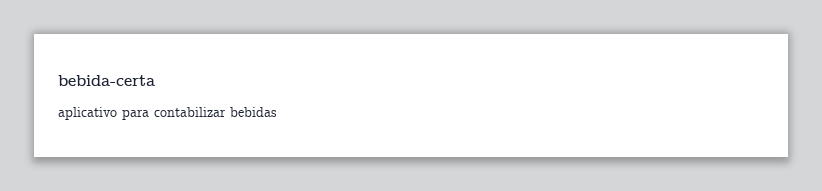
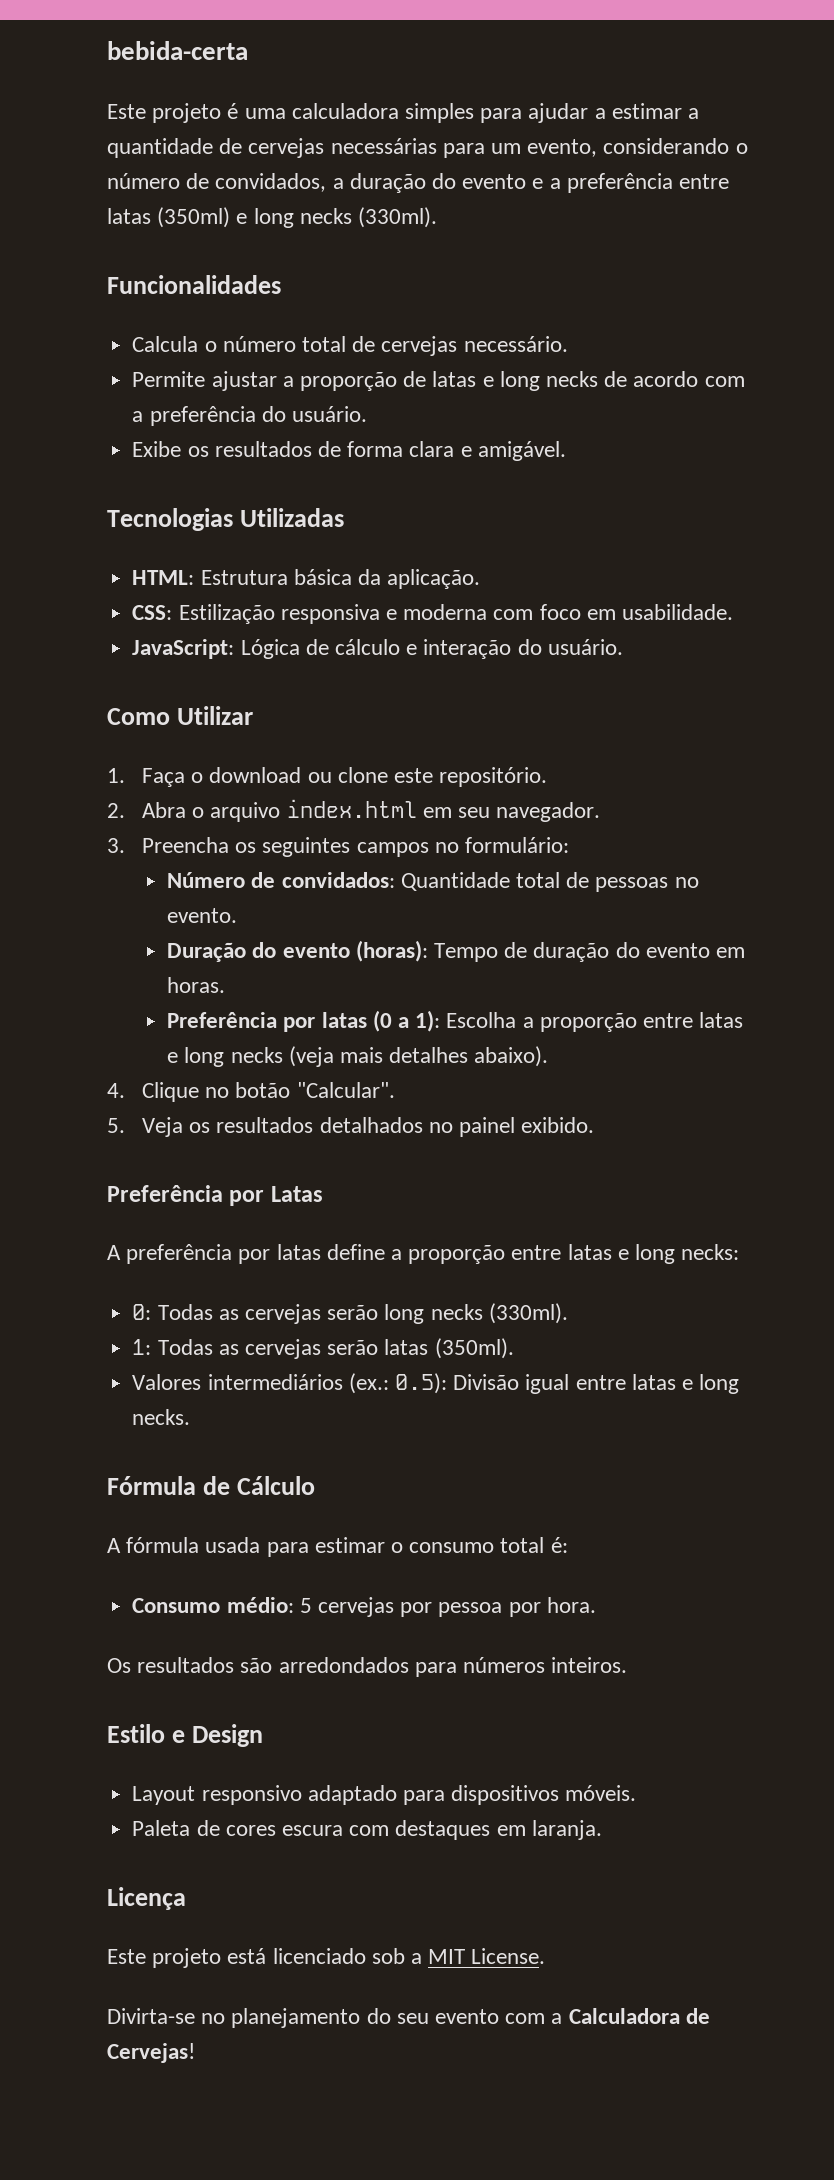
- aplicativo para contabilizar bebidas
+ Este projeto é uma calculadora simples para ajudar a estimar a quantidade de cervejas necessárias para um evento, considerando o número de convidados, a duração do evento e a preferência entre latas (350ml) e long necks (330ml).
+ Funcionalidades
+ Calcula o número total de cervejas necessário.
+ Permite ajustar a proporção de latas e long necks de acordo com a preferência do usuário.
+ Exibe os resultados de forma clara e amigável.
+ Tecnologias Utilizadas
+ HTML: Estrutura básica da aplicação.
+ CSS: Estilização responsiva e moderna com foco em usabilidade.
+ JavaScript: Lógica de cálculo e interação do usuário.
+ Como Utilizar
+ 1. Faça o download ou clone este repositório.
+ 2. Abra o arquivo index.html em seu navegador.
+ 3. Preencha os seguintes campos no formulário:
+ Número de convidados: Quantidade total de pessoas no evento.
+ Duração do evento (horas): Tempo de duração do evento em horas.
+ Preferência por latas (0 a 1): Escolha a proporção entre latas e long necks (veja mais detalhes abaixo).
+ 4. Clique no botão "Calcular".
+ 5. Veja os resultados detalhados no painel exibido.
+ Preferência por Latas
+ A preferência por latas define a proporção entre latas e long necks:
+ 0: Todas as cervejas serão long necks (330ml).
+ 1: Todas as cervejas serão latas (350ml).
+ Valores intermediários (ex.: 0.5): Divisão igual entre latas e long necks.
+ Fórmula de Cálculo
+ A fórmula usada para estimar o consumo total é:
+ Consumo médio: 5 cervejas por pessoa por hora.
+ Os resultados são arredondados para números inteiros.
+ Estilo e Design
+ Layout responsivo adaptado para dispositivos móveis.
+ Paleta de cores escura com destaques em laranja.
+ Licença
+ Este projeto está licenciado sob a MIT License.
+ Divirta-se no planejamento do seu evento com a Calculadora de Cervejas!

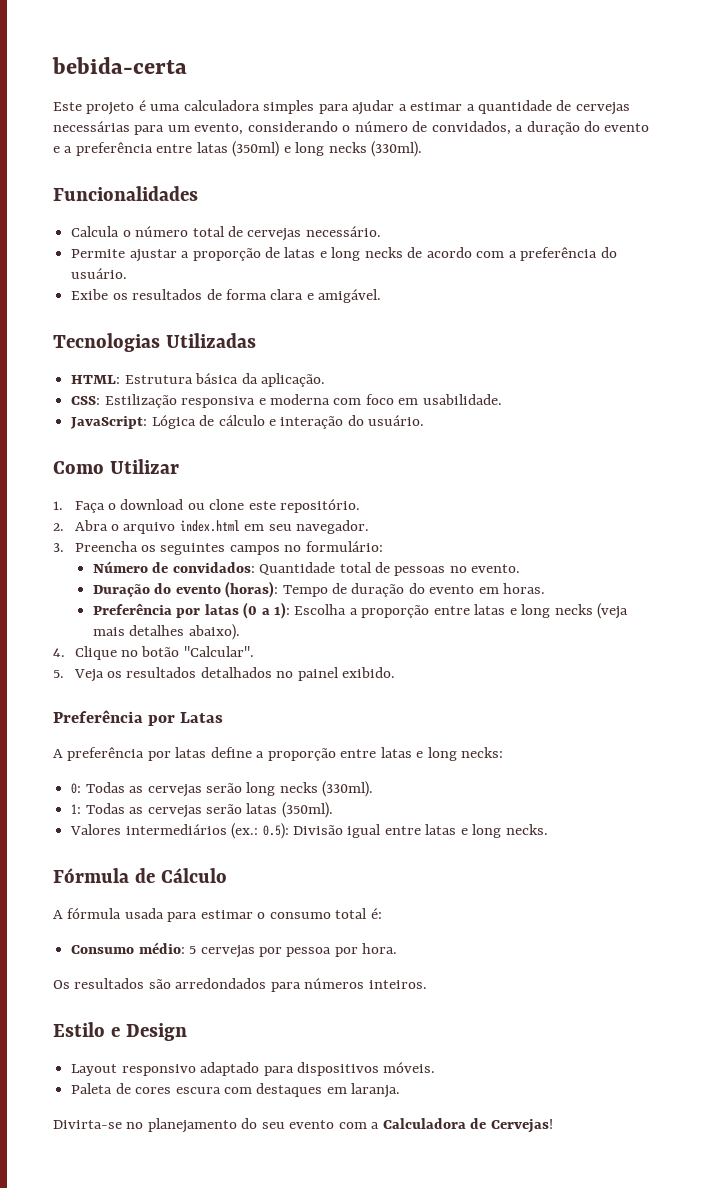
- Licença
- Este projeto está licenciado sob a MIT License.

